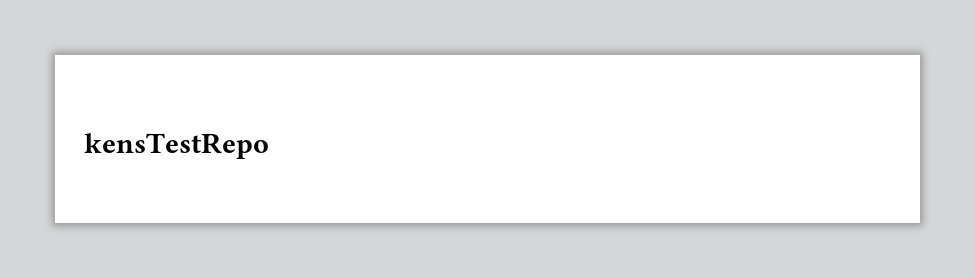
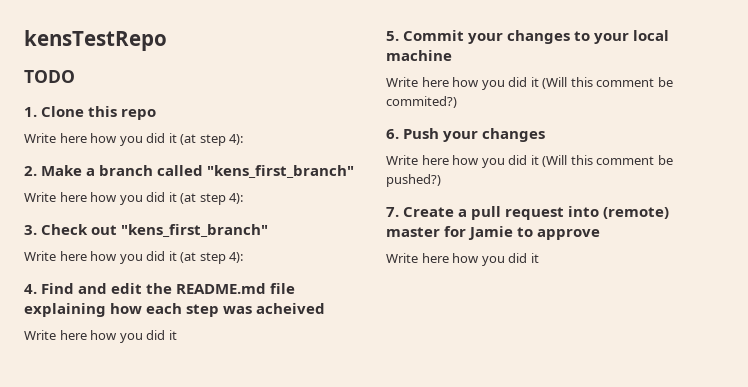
+ TODO
+ 1. Clone this repo
+ Write here how you did it (at step 4):
+ 2. Make a branch called "kens_first_branch"
+ Write here how you did it (at step 4):
+ 3. Check out "kens_first_branch"
+ Write here how you did it (at step 4):
+ 4. Find and edit the README.md file explaining how each step was acheived
+ Write here how you did it
+ 5. Commit your changes to your local machine
+ Write here how you did it (Will this comment be commited?)
+ 6. Push your changes
+ Write here how you did it (Will this comment be pushed?)
+ 7. Create a pull request into (remote) master for Jamie to approve
+ Write here how you did it

